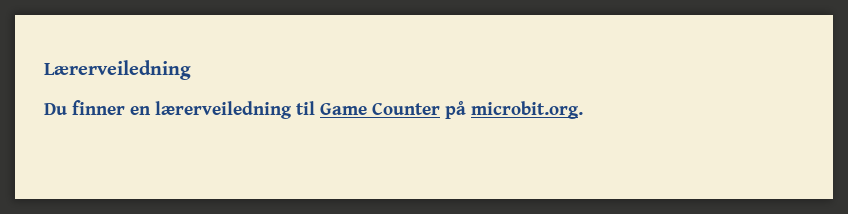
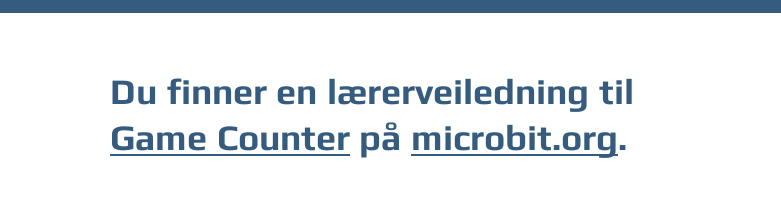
- Lærerveiledning

